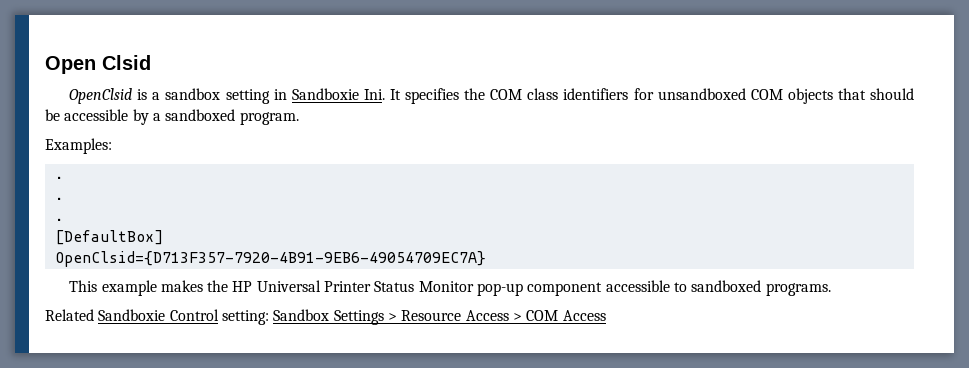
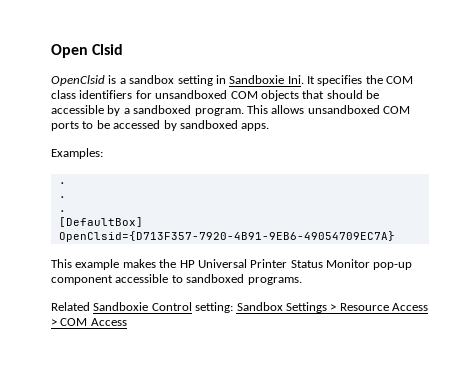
+ This allows unsandboxed COM ports to be accessed by sandboxed apps.

